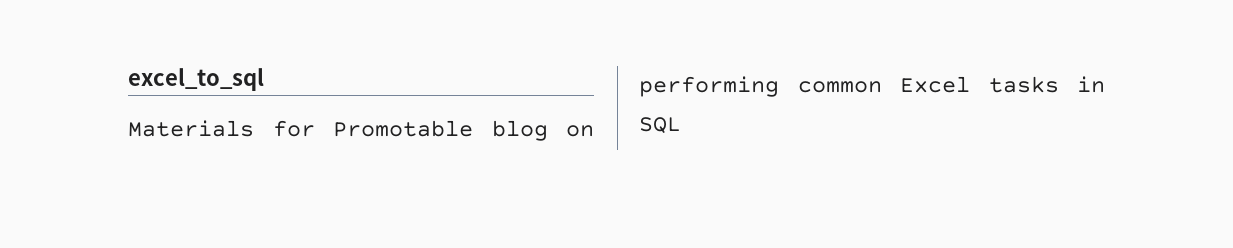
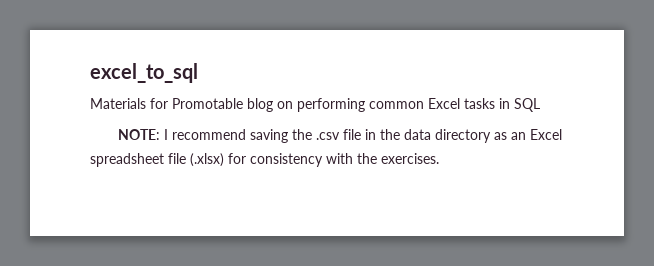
+ NOTE: I recommend saving the .csv file in the data directory as an Excel spreadsheet file (.xlsx) for consistency with the exercises.

